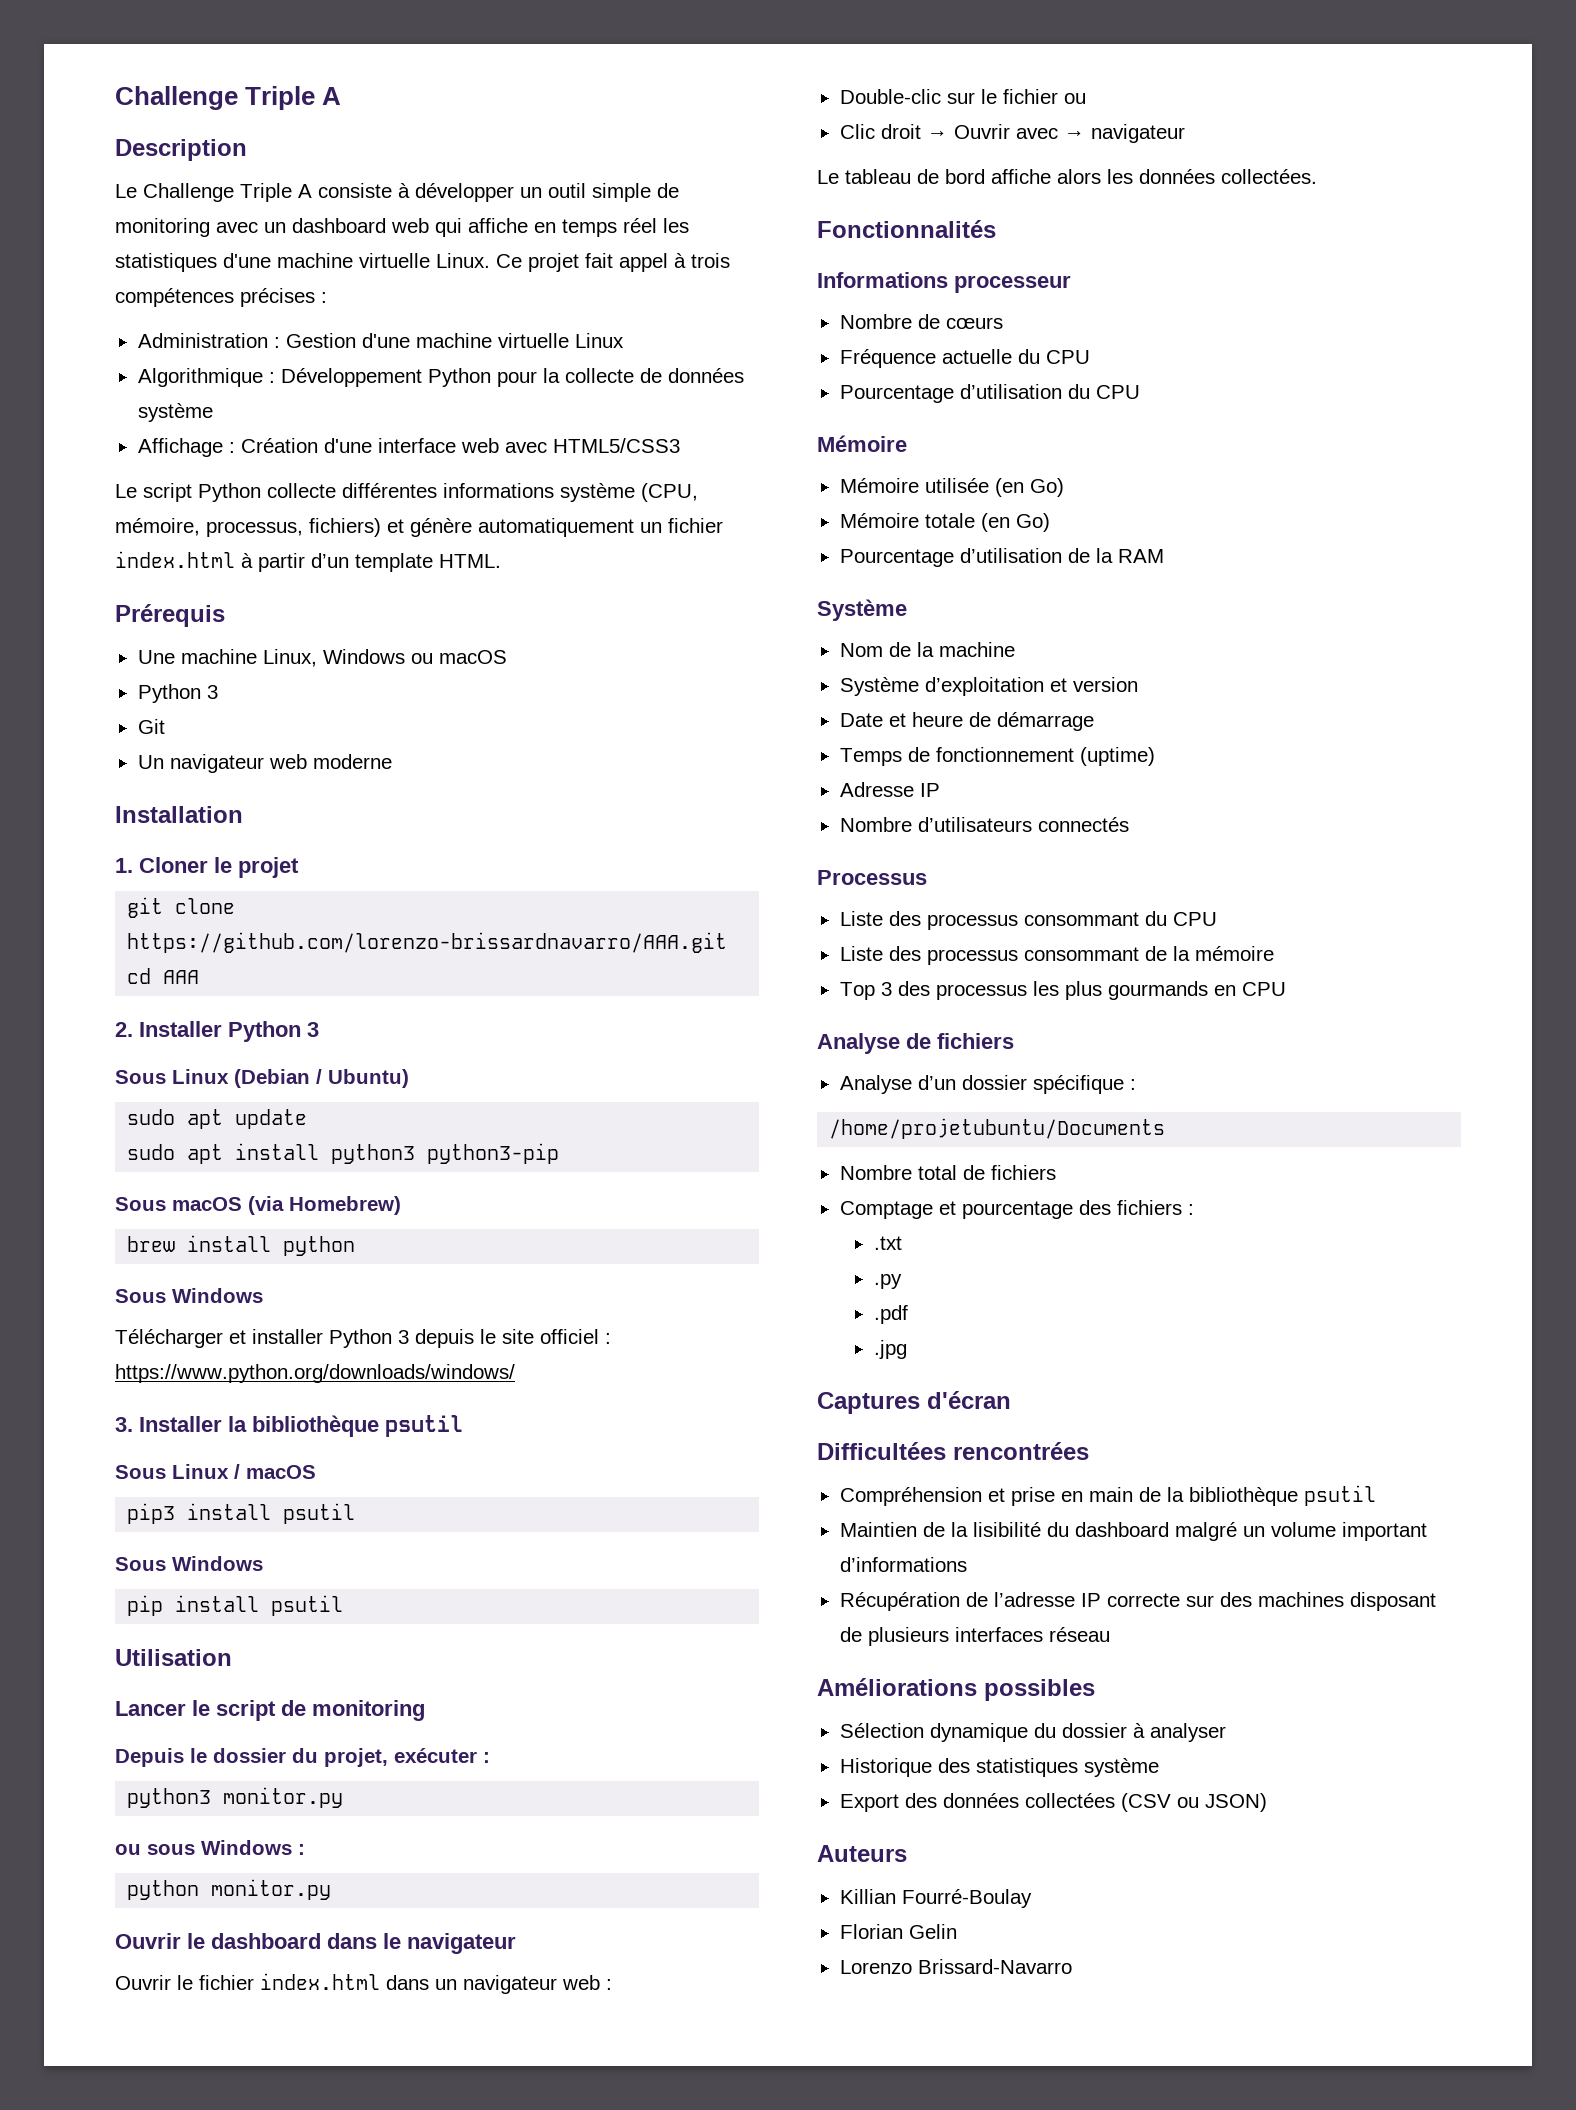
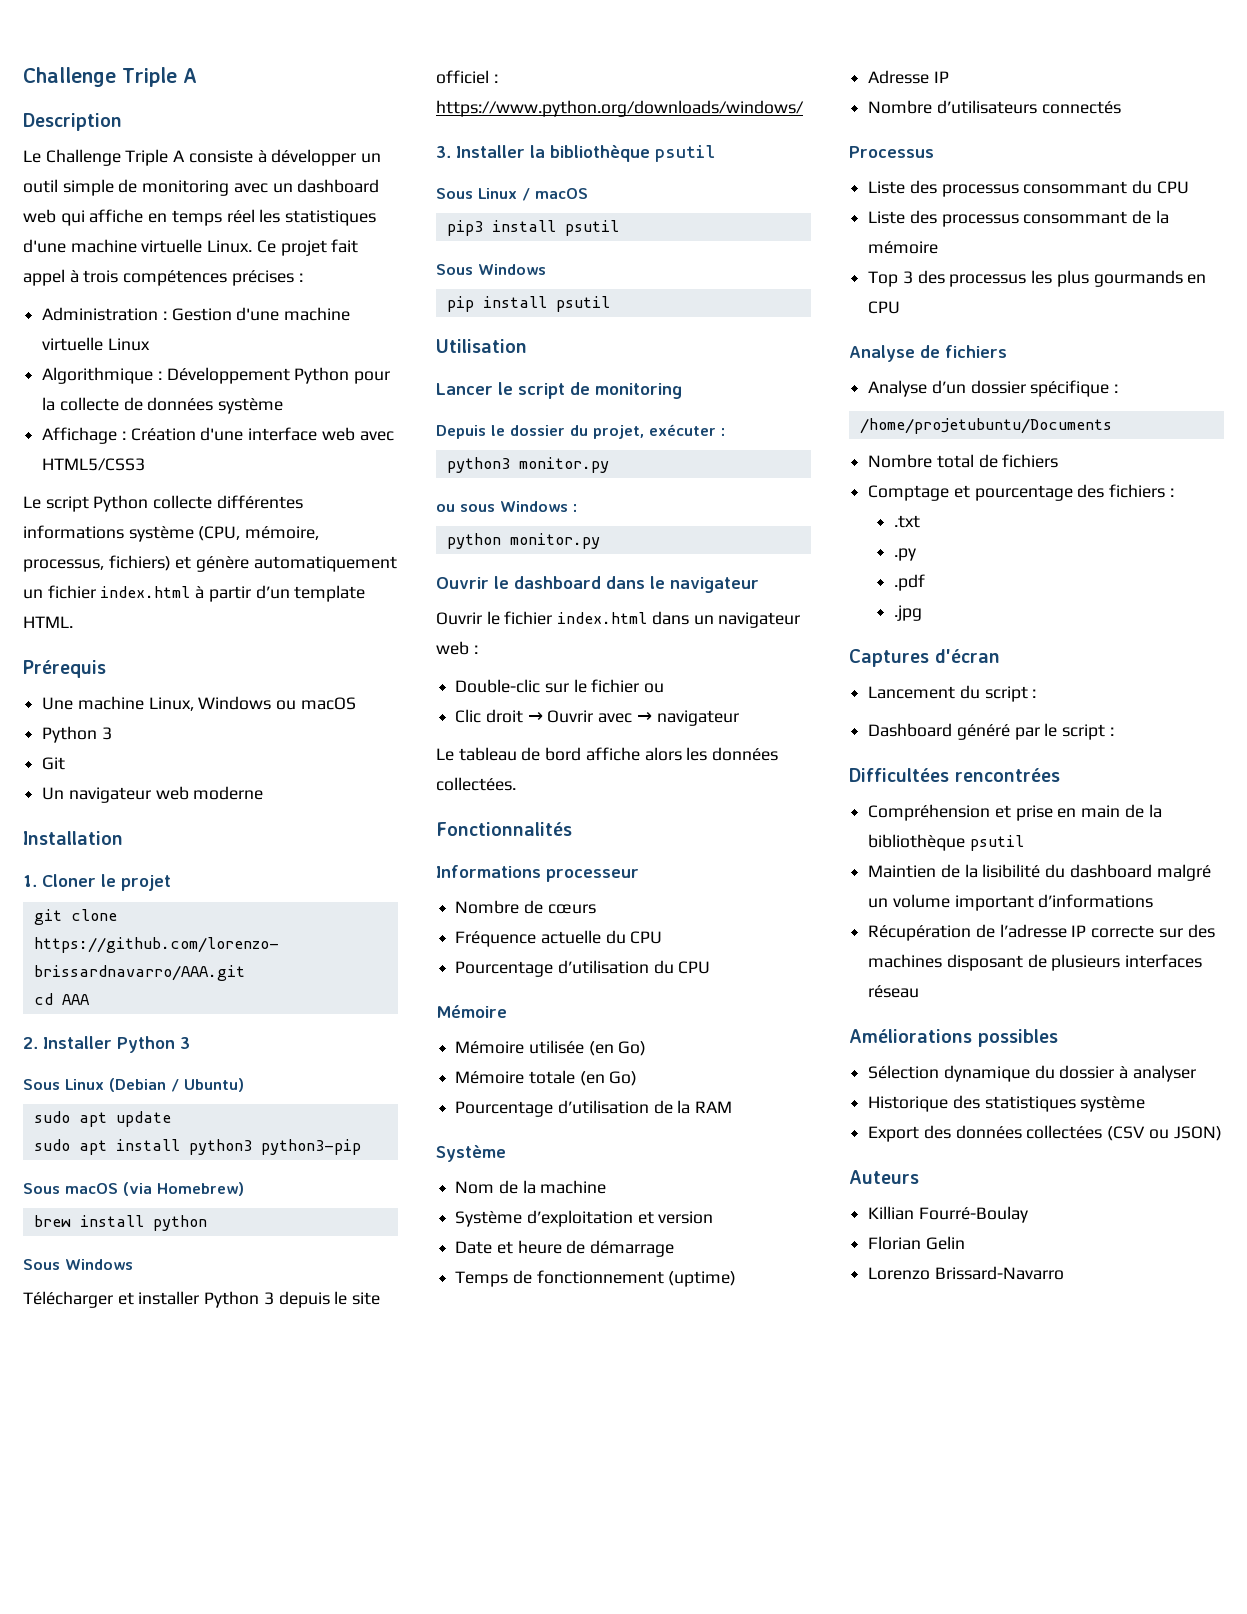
+ Lancement du script :
+ Dashboard généré par le script :

